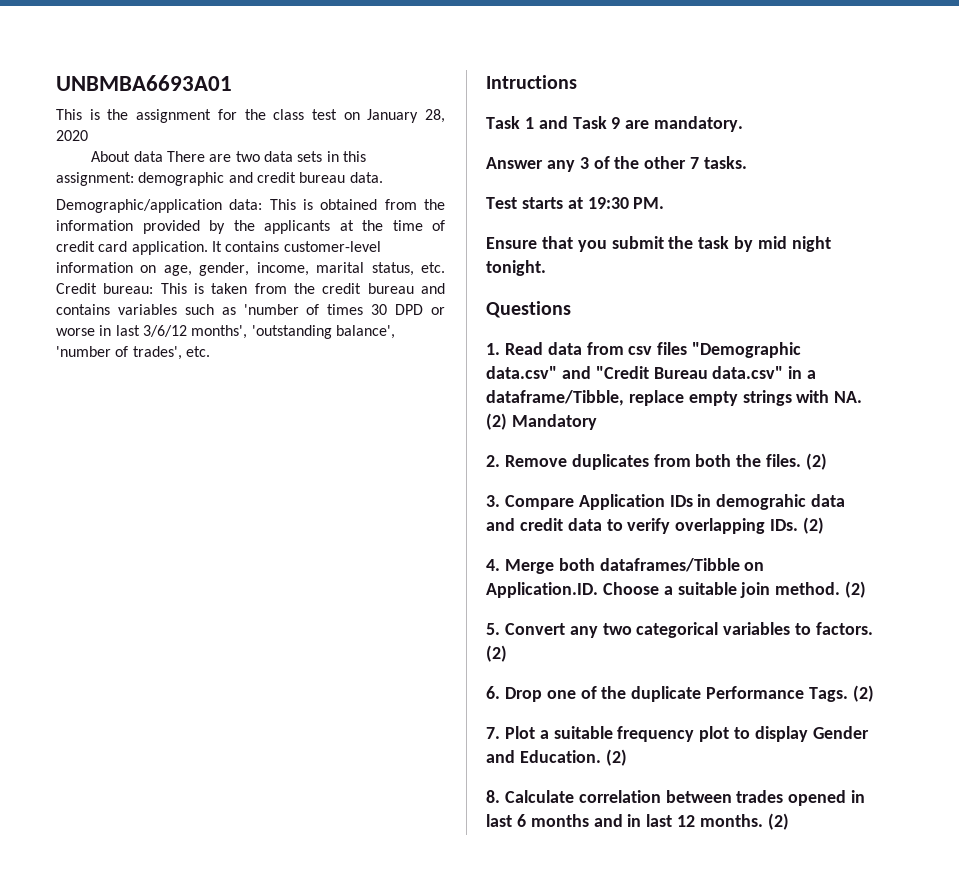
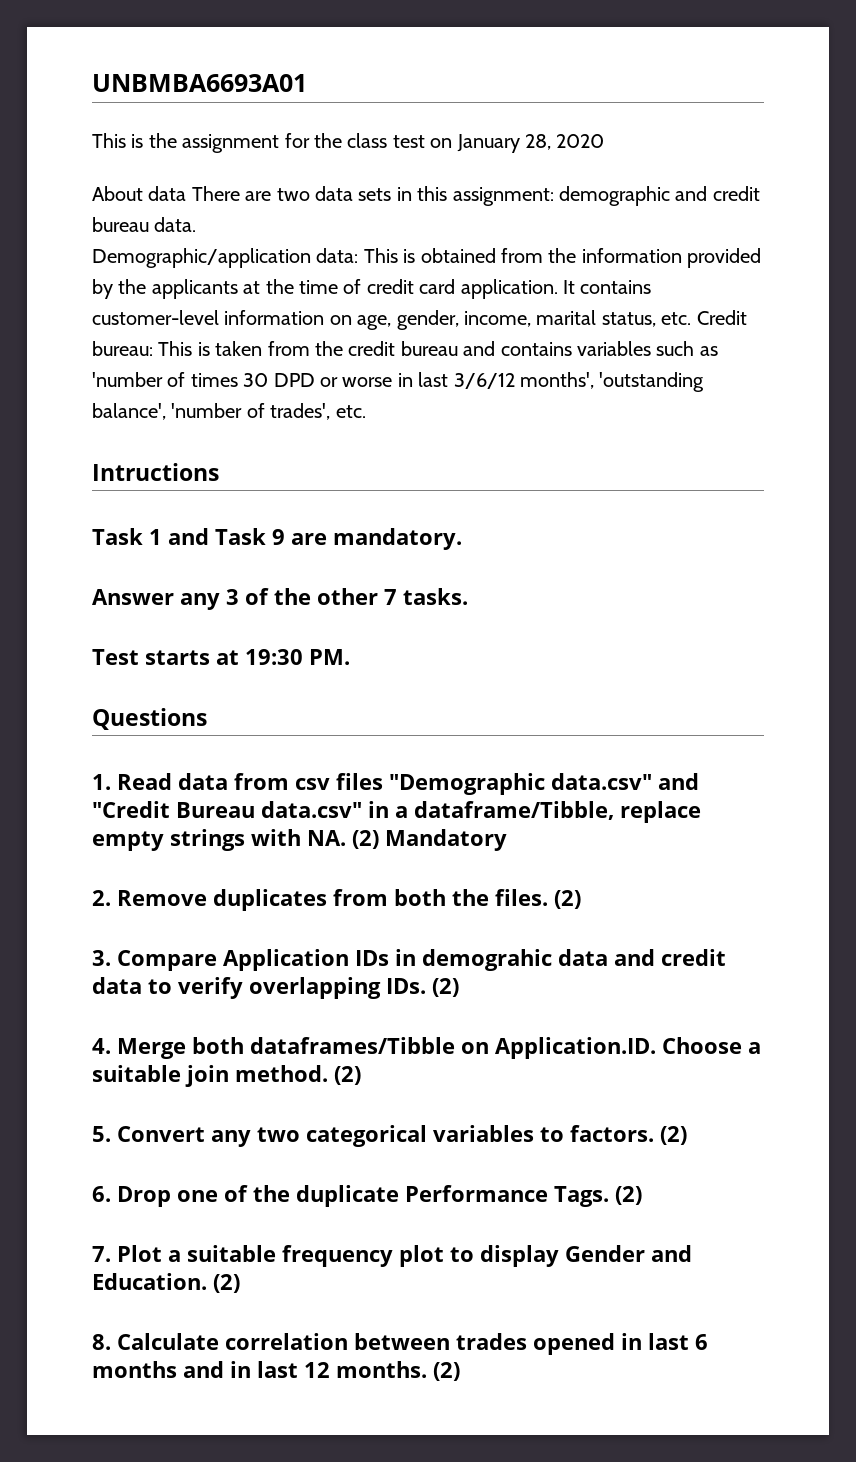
- Ensure that you submit the task by mid night tonight.

